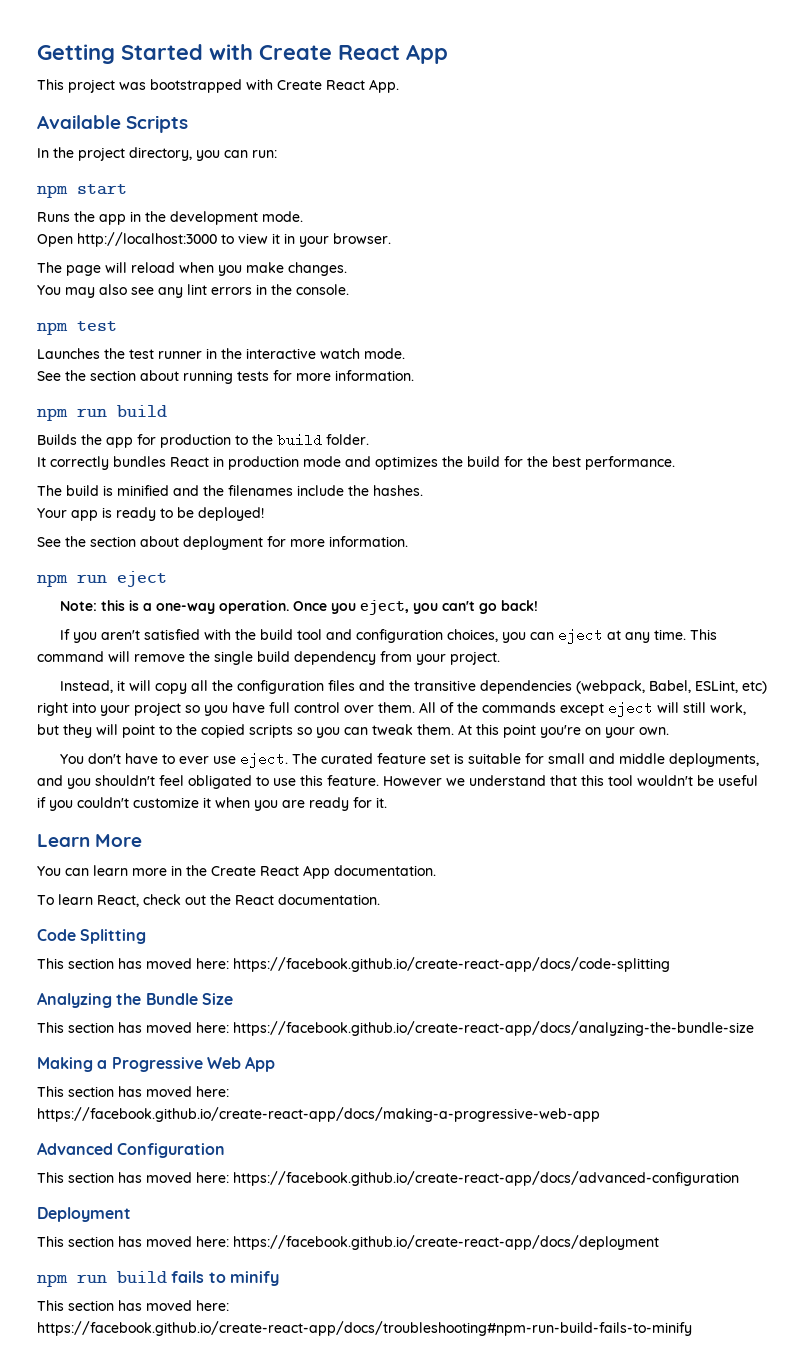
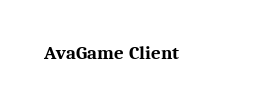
- Getting Started with Create React App
- This project was bootstrapped with Create React App.
- Available Scripts
- In the project directory, you can run:
- npm start
- Runs the app in the development mode.
- Open http://localhost:3000 to view it in your browser.
- The page will reload when you make changes.
- You may also see any lint errors in the console.
- npm test
- Launches the test runner in the interactive watch mode.
- See the section about running tests for more information.
- npm run build
- Builds the app for production to the build folder.
- It correctly bundles React in production mode and optimizes the build for the best performance.
- The build is minified and the filenames include the hashes.
- Your app is ready to be deployed!
- See the section about deployment for more information.
- npm run eject
- Note: this is a one-way operation. Once you eject, you can't go back!
- If you aren't satisfied with the build tool and configuration choices, you can eject at any time. This command will remove the single build dependency from your project.
- Instead, it will copy all the configuration files and the transitive dependencies (webpack, Babel, ESLint, etc) right into your project so you have full control over them. All of the commands except eject will still work, but they will point to the copied scripts so you can tweak them. At this point you're on your own.
- You don't have to ever use eject. The curated feature set is suitable for small and middle deployments, and you shouldn't feel obligated to use this feature. However we understand that this tool wouldn't be useful if you couldn't customize it when you are ready for it.
- Learn More
- You can learn more in the Create React App documentation.
- To learn React, check out the React documentation.
- Code Splitting
- This section has moved here: https://facebook.github.io/create-react-app/docs/code-splitting
- Analyzing the Bundle Size
- This section has moved here: https://facebook.github.io/create-react-app/docs/analyzing-the-bundle-size
- Making a Progressive Web App
- This section has moved here: https://facebook.github.io/create-react-app/docs/making-a-progressive-web-app
- Advanced Configuration
- This section has moved here: https://facebook.github.io/create-react-app/docs/advanced-configuration
- Deployment
- This section has moved here: https://facebook.github.io/create-react-app/docs/deployment
- npm run build fails to minify
- This section has moved here: https://facebook.github.io/create-react-app/docs/troubleshooting#npm-run-build-fails-to-minify
+ AvaGame Client

